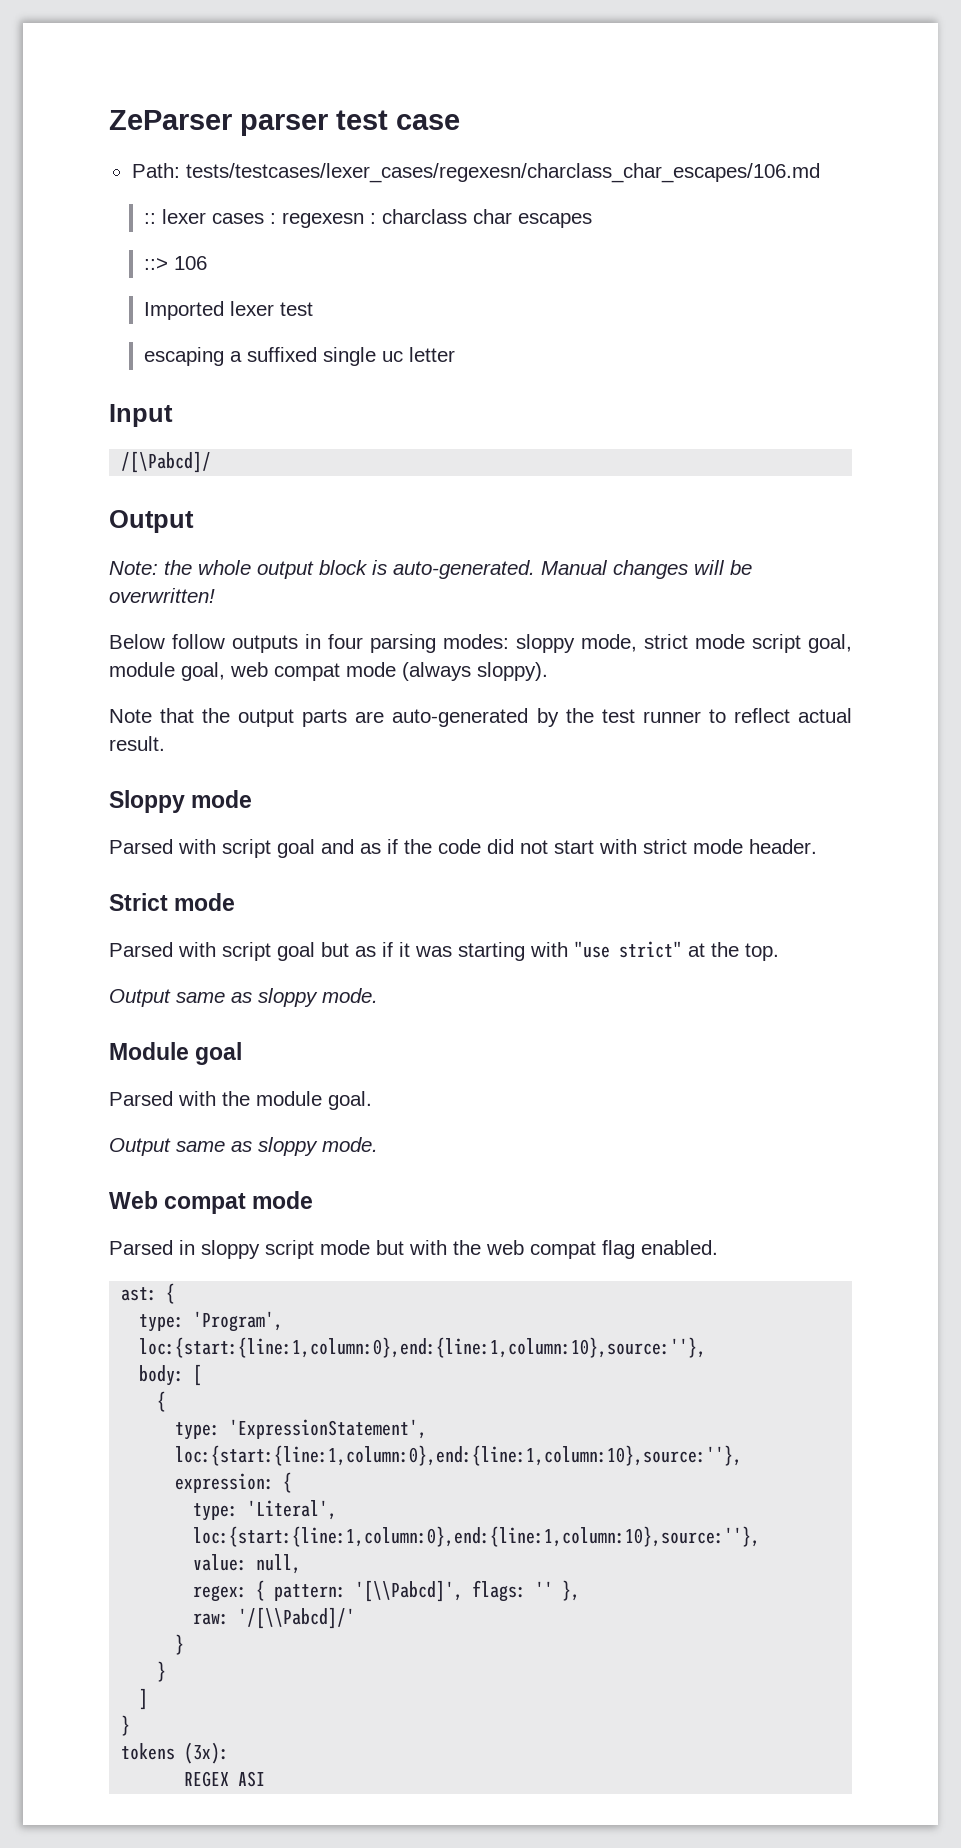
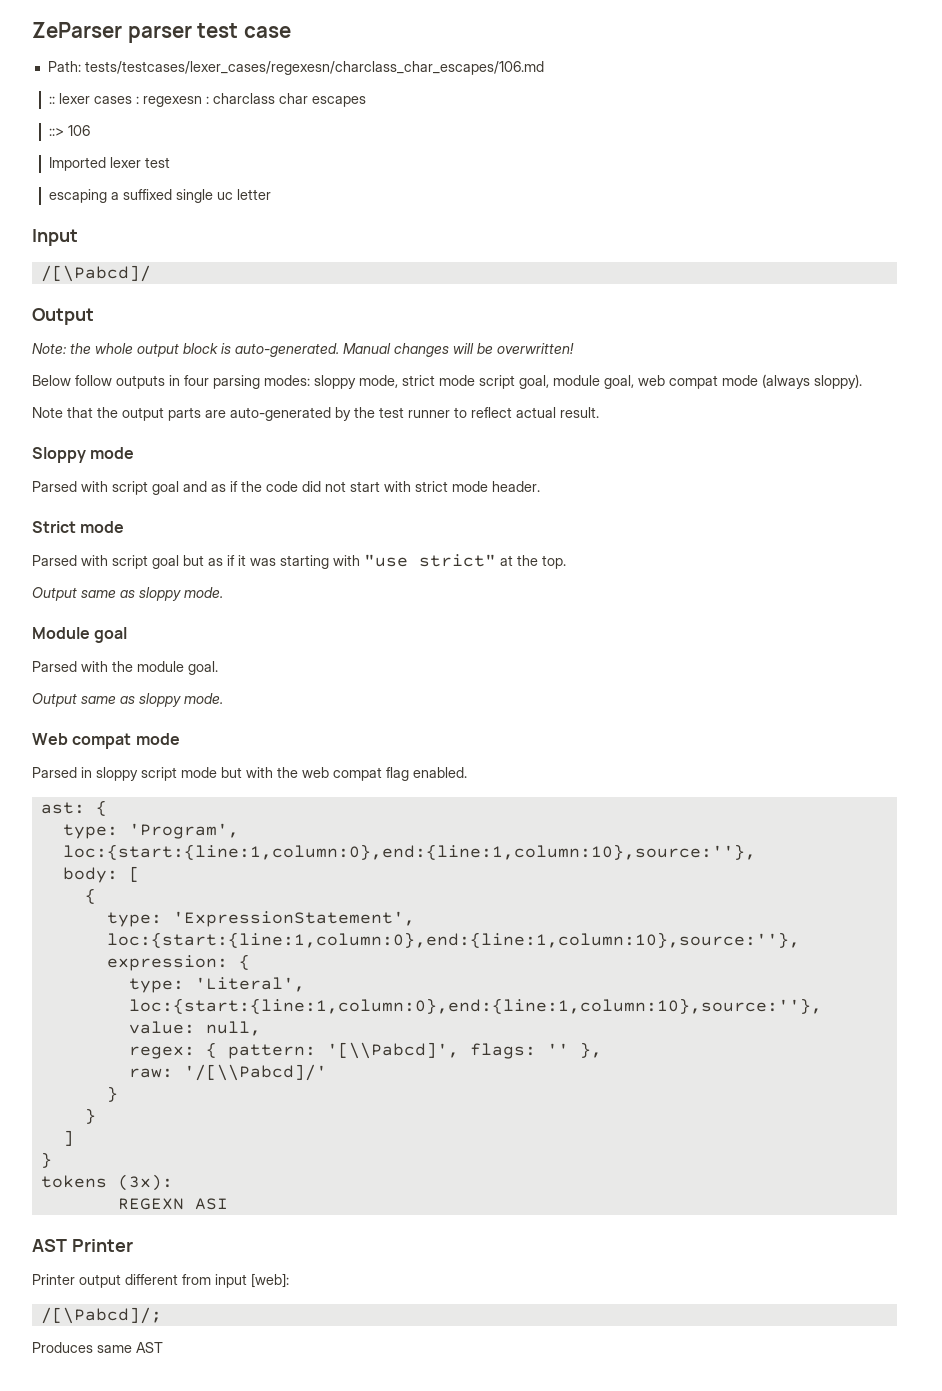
- REGEX ASI
+ REGEXN ASI
+ AST Printer
+ Printer output different from input [web]:
+ /[\Pabcd]/;
+ Produces same AST

